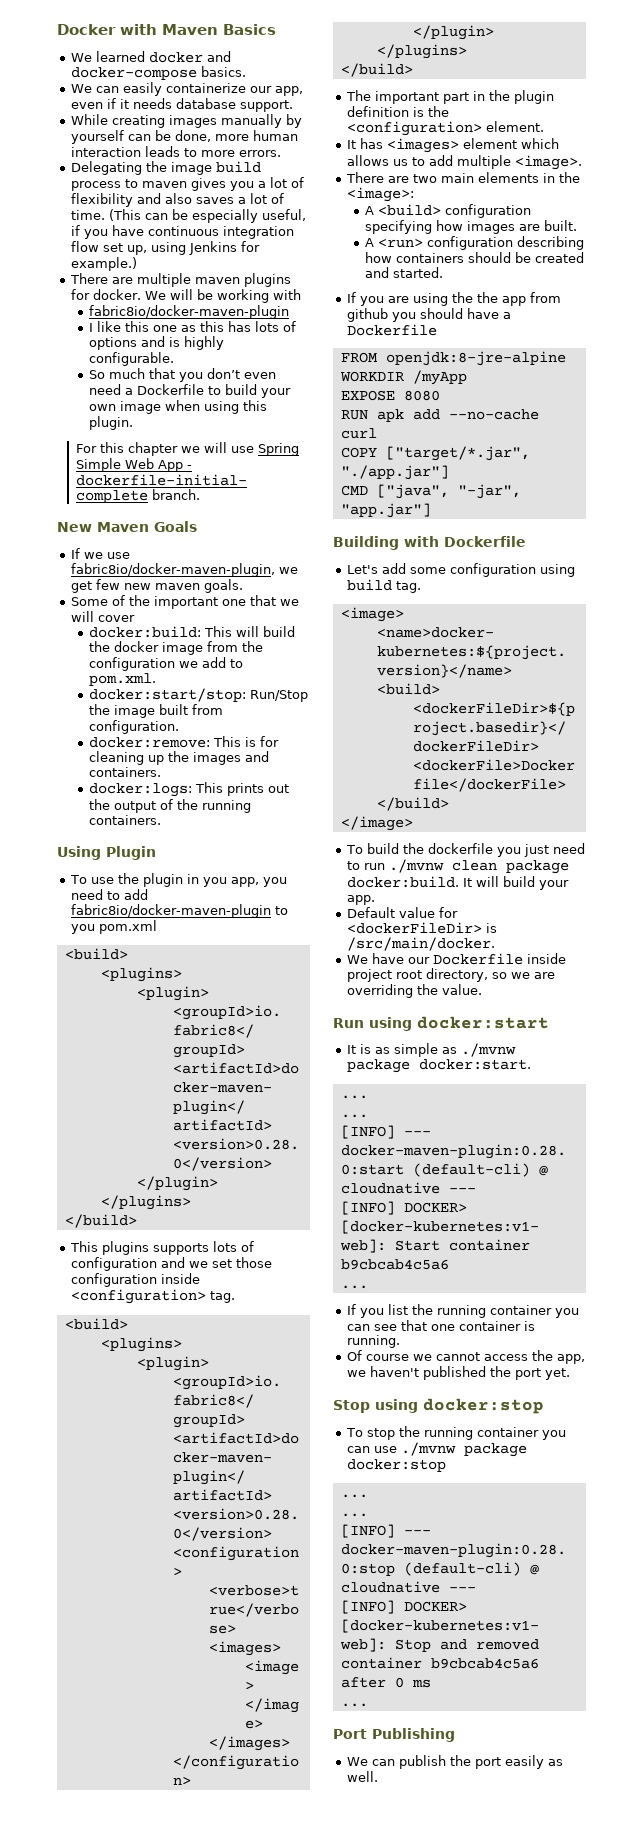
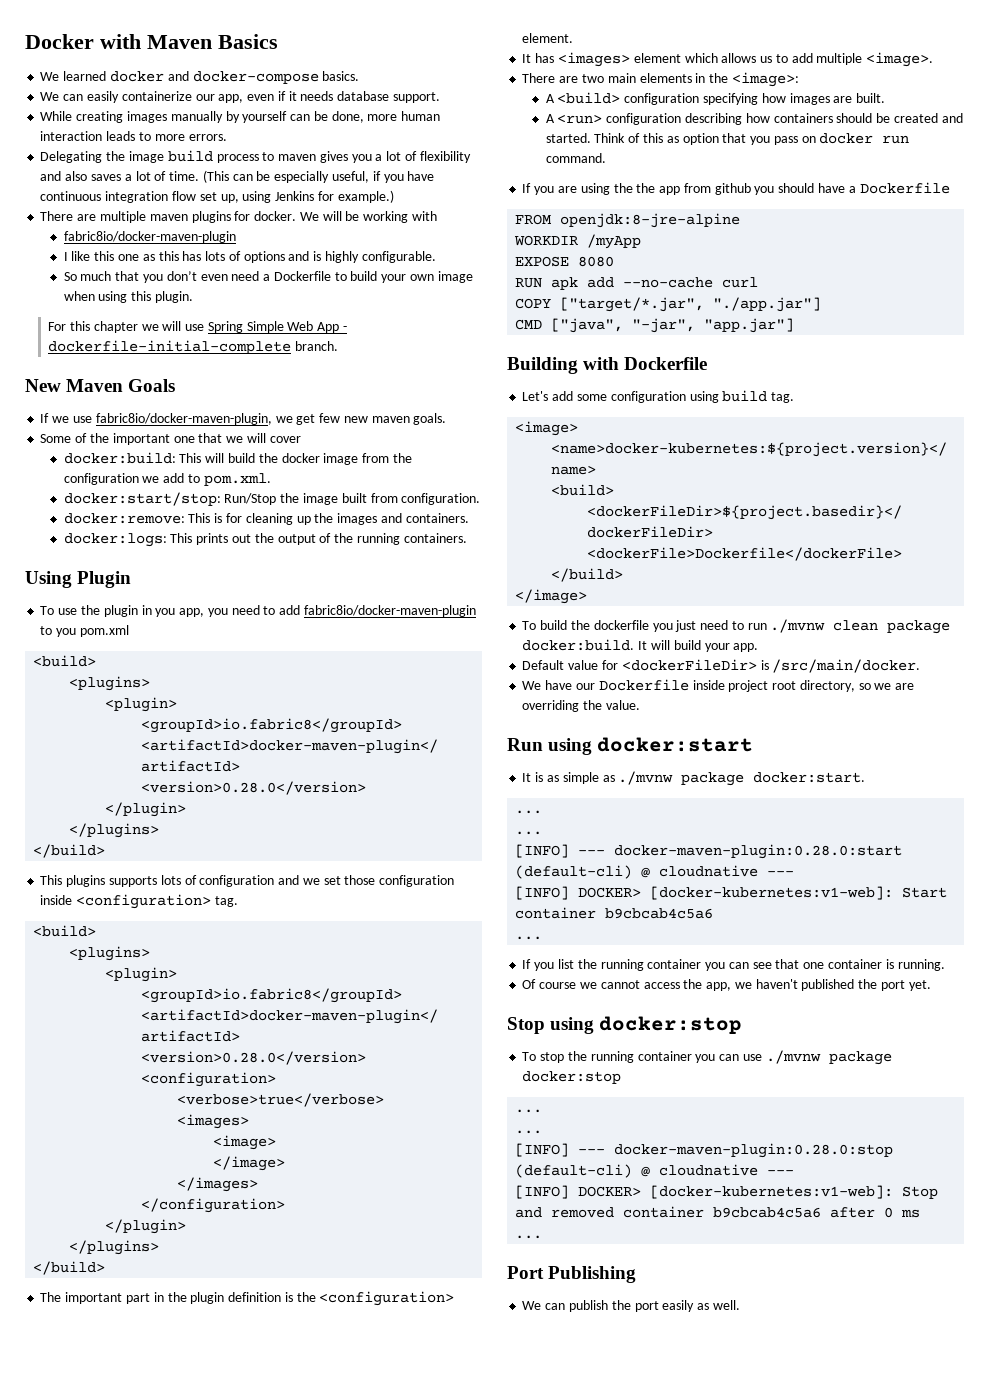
+ Think of this as option that you pass on docker run command.

